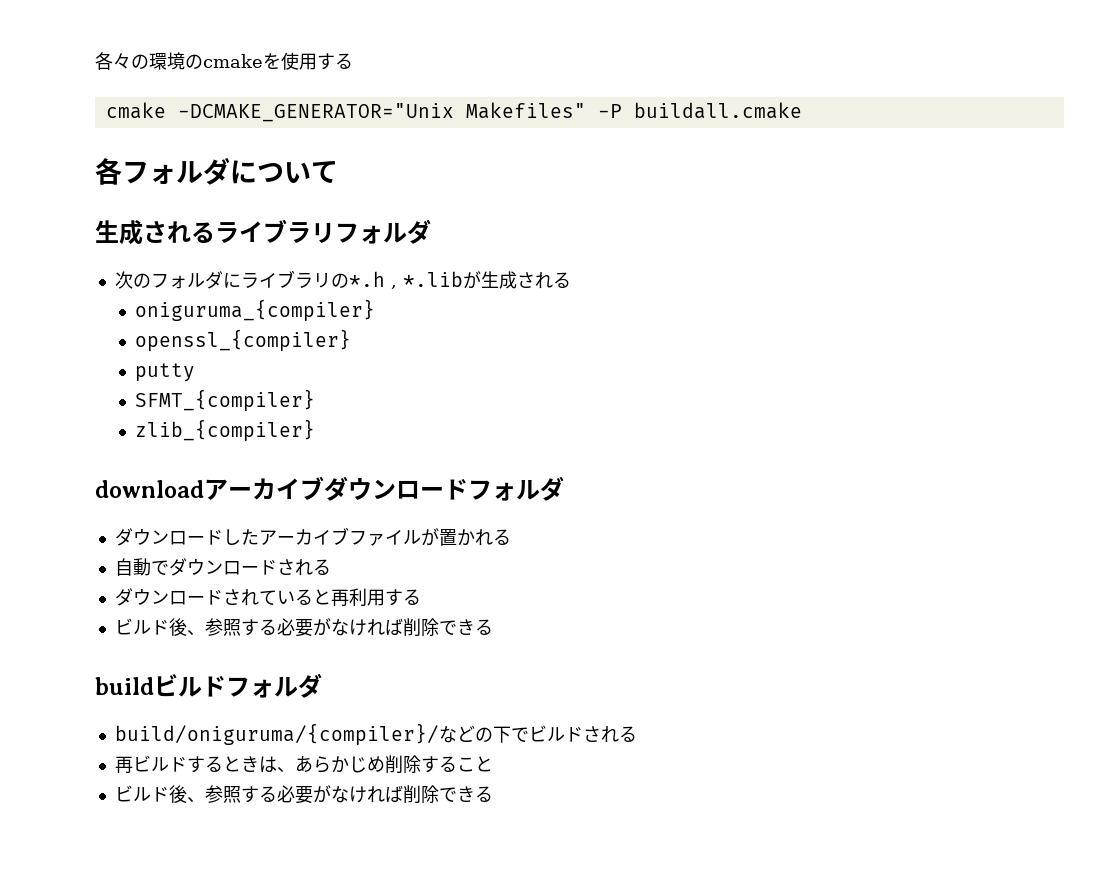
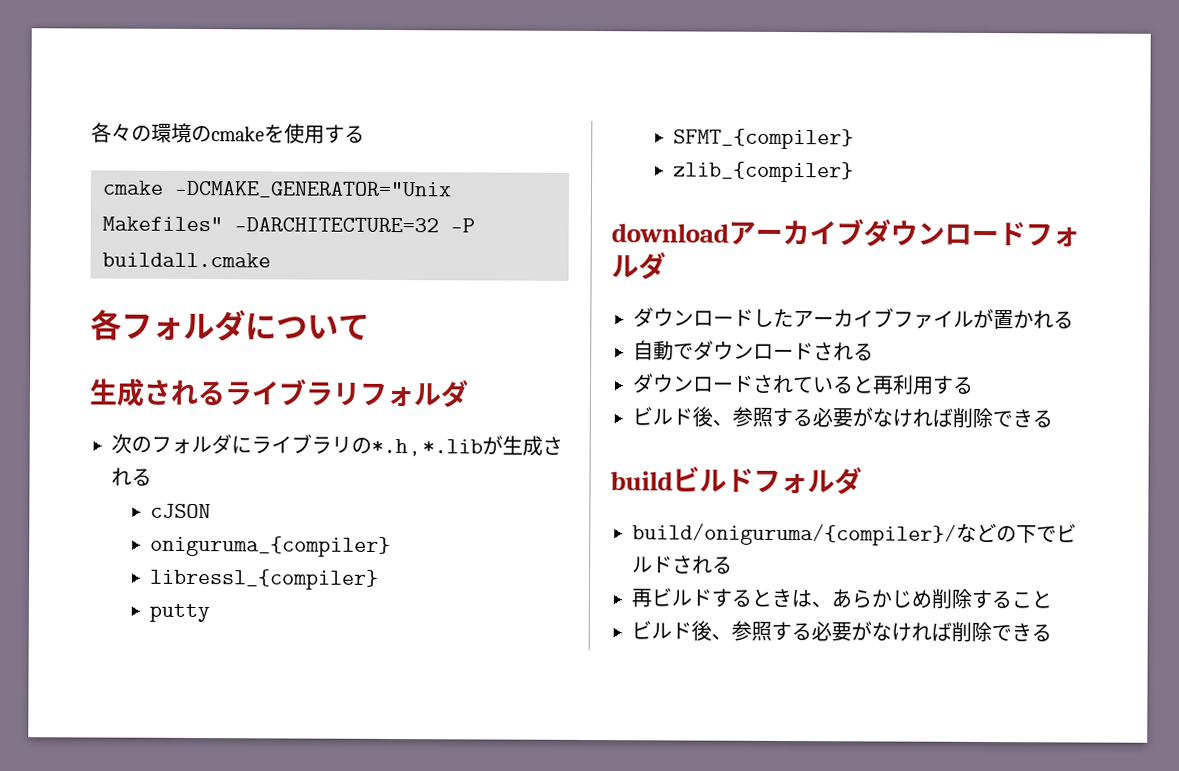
- cmake -DCMAKE_GENERATOR="Unix Makefiles" -P buildall.cmake
+ cmake -DCMAKE_GENERATOR="Unix Makefiles" -DARCHITECTURE=32 -P buildall.cmake
+ cJSON
- openssl_{compiler}
+ libressl_{compiler}

